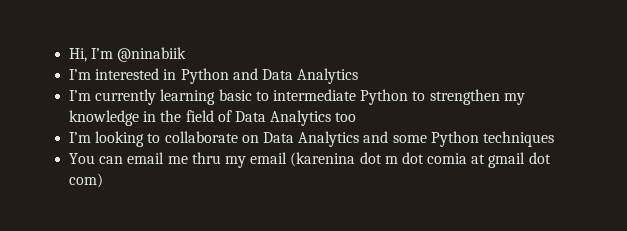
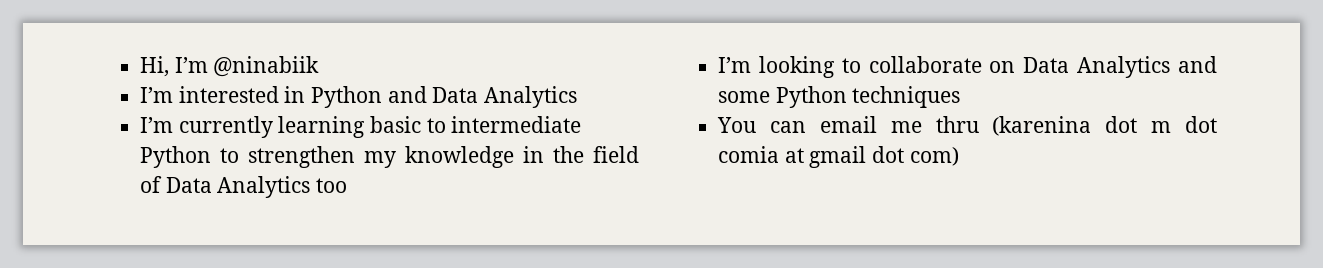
- You can email me thru my email (karenina dot m dot comia at gmail dot com)
+ You can email me thru (karenina dot m dot comia at gmail dot com)

